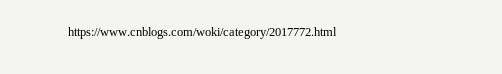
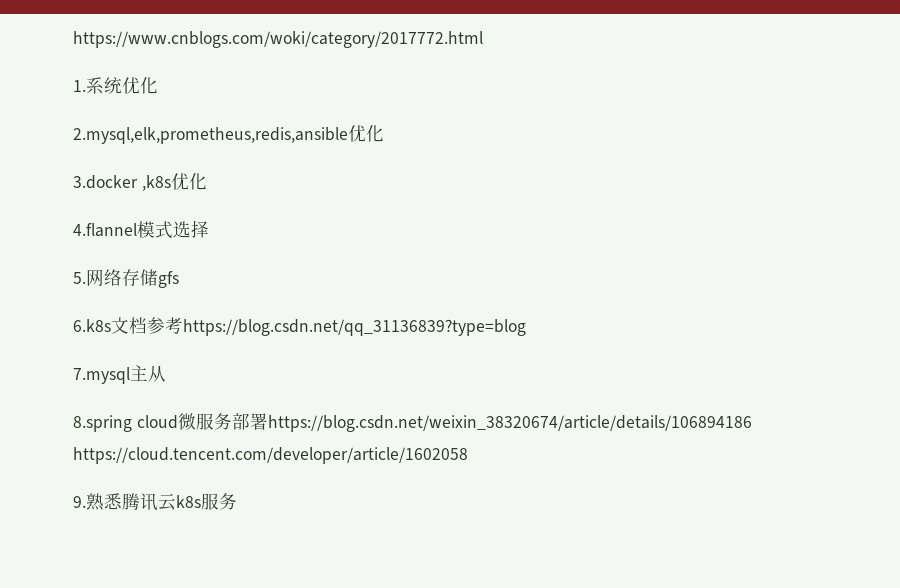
+ 1.系统优化
+ 2.mysql,elk,prometheus,redis,ansible优化
+ 3.docker ,k8s优化
+ 4.flannel模式选择
+ 5.网络存储gfs
+ 6.k8s文档参考https://blog.csdn.net/qq_31136839?type=blog
+ 7.mysql主从
+ 8.spring cloud微服务部署https://blog.csdn.net/weixin_38320674/article/details/106894186 https://cloud.tencent.com/developer/article/1602058
+ 9.熟悉腾讯云k8s服务

